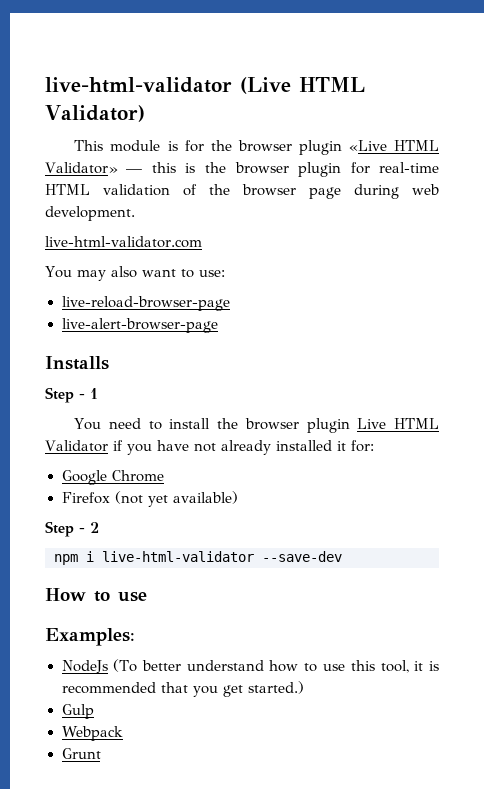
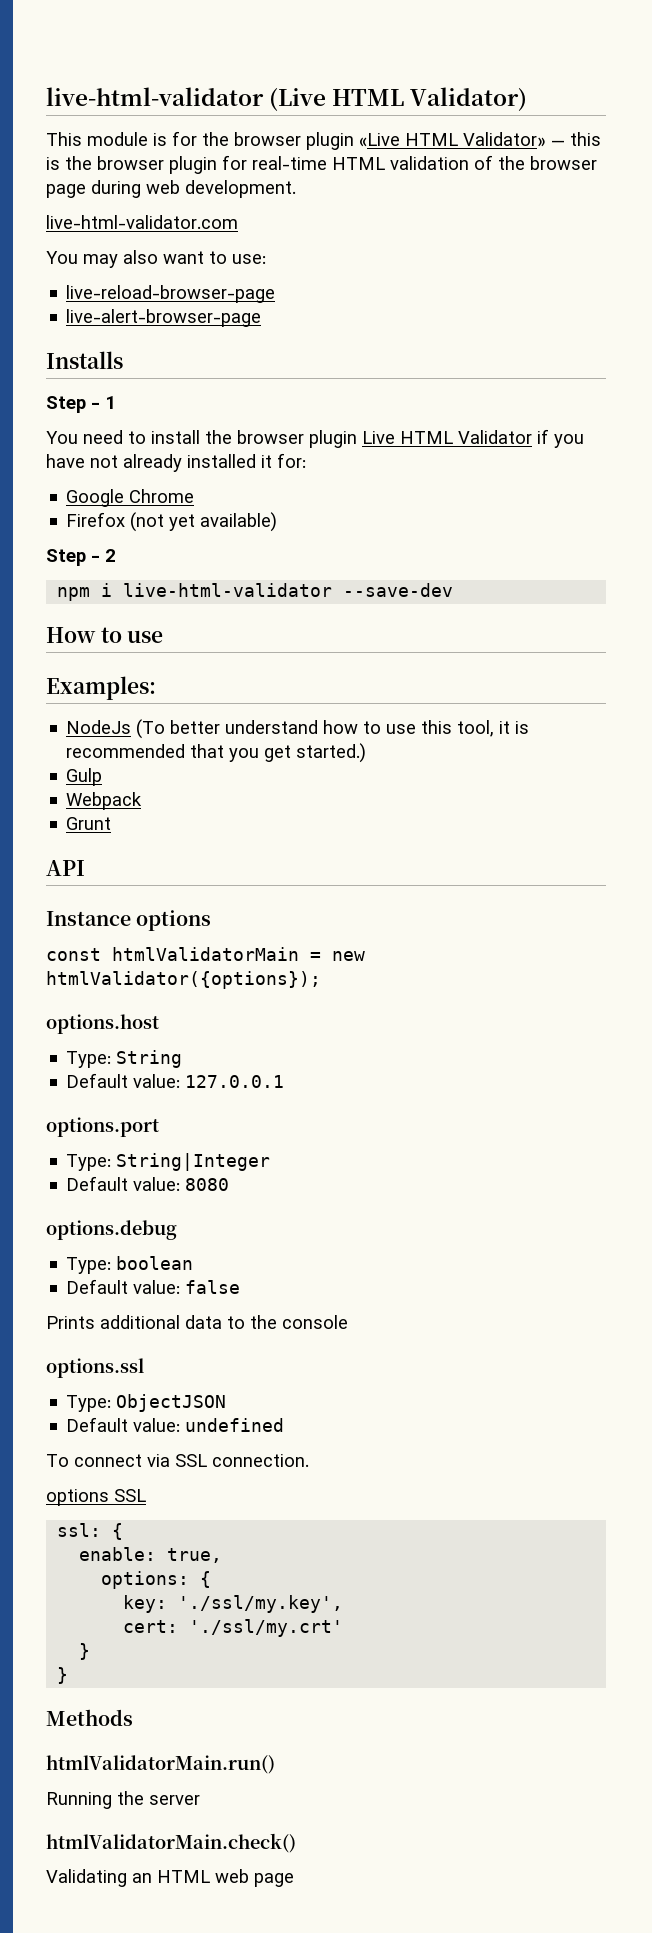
+ API
+ Instance options
+ const htmlValidatorMain = new htmlValidator({options});
+ options.host
+ Type: String
+ Default value: 127.0.0.1
+ options.port
+ Type: String|Integer
+ Default value: 8080
+ options.debug
+ Type: boolean
+ Default value: false
+ Prints additional data to the console
+ options.ssl
+ Type: ObjectJSON
+ Default value: undefined
+ To connect via SSL connection.
+ options SSL
+ ssl: {
+ enable: true,
+ options: {
+ key: './ssl/my.key',
+ cert: './ssl/my.crt'
+ }
+ }
+ Methods
+ htmlValidatorMain.run()
+ Running the server
+ htmlValidatorMain.check()
+ Validating an HTML web page

